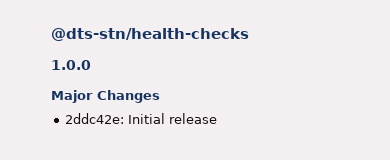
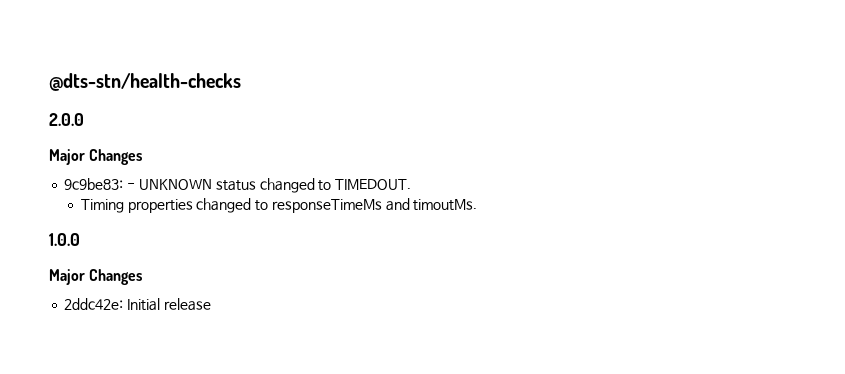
+ 2.0.0
+ Major Changes
+ 9c9be83: - UNKNOWN status changed to TIMEDOUT.
+ Timing properties changed to responseTimeMs and timoutMs.

